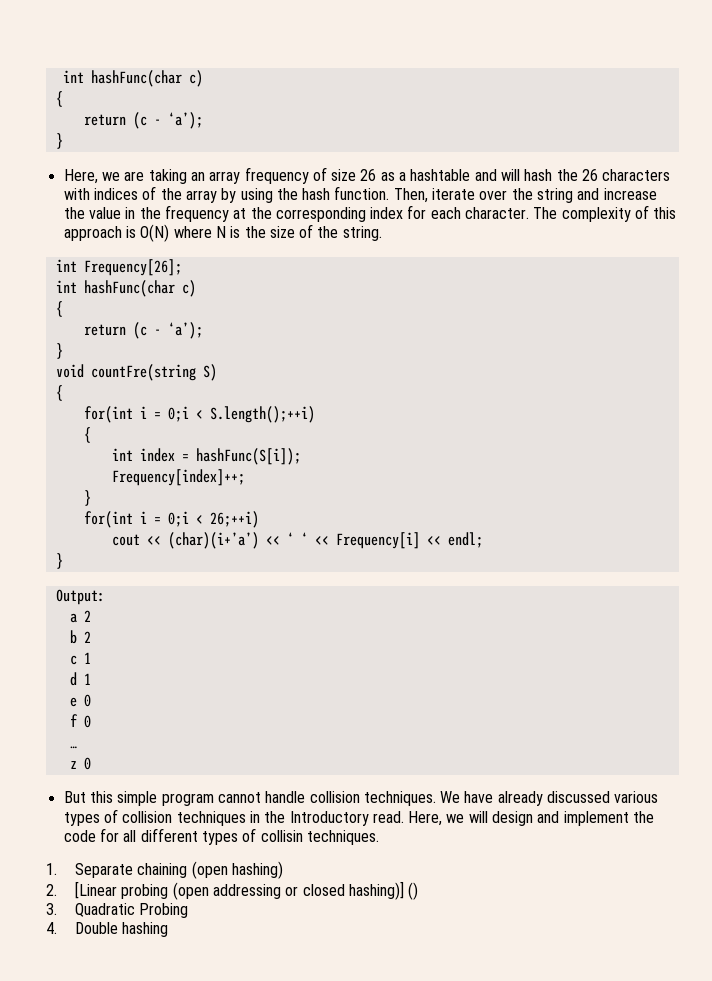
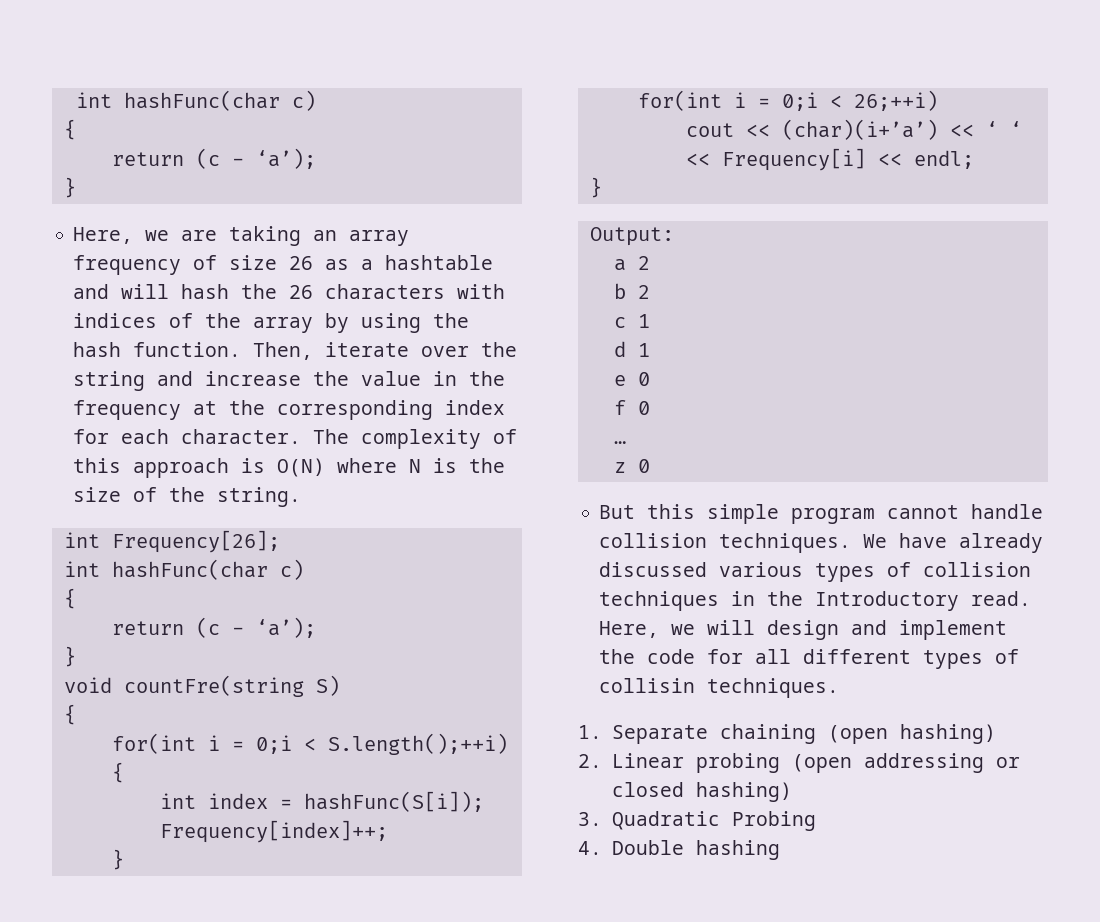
- 2. [Linear probing (open addressing or closed hashing)] ()
+ 2. Linear probing (open addressing or closed hashing)

